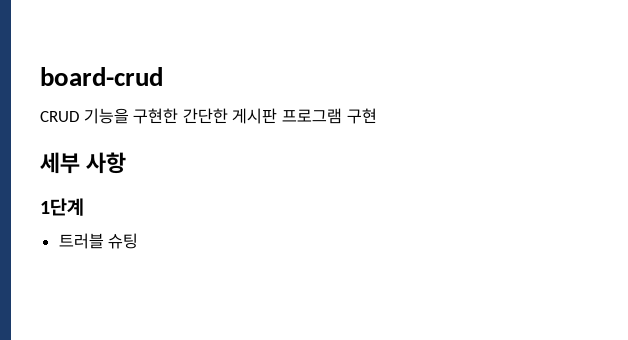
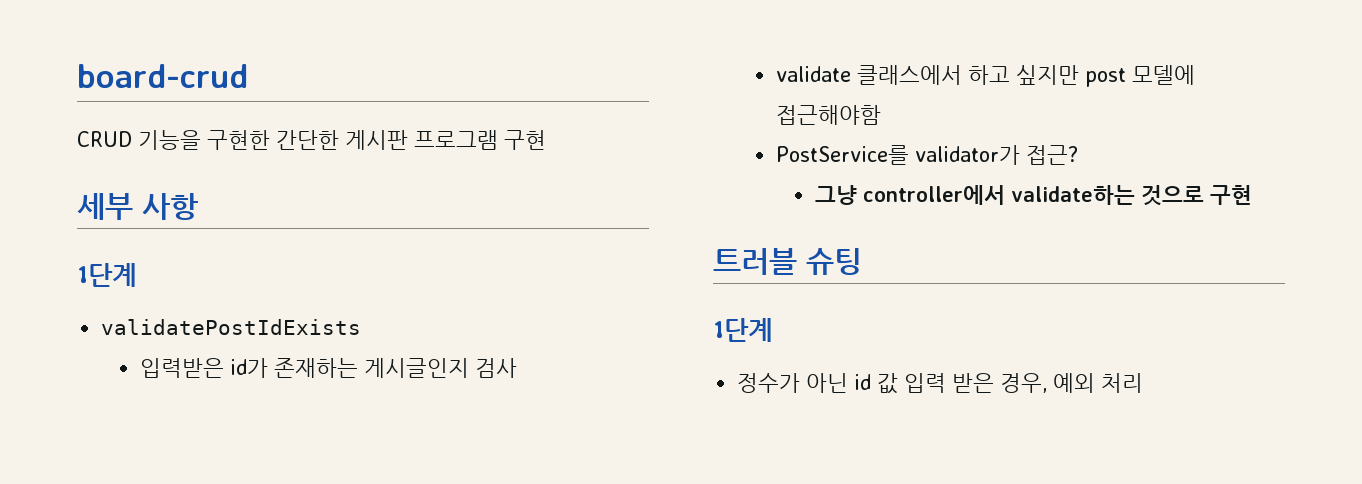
+ validatePostIdExists
+ 입력받은 id가 존재하는 게시글인지 검사
+ validate 클래스에서 하고 싶지만 post 모델에 접근해야함
+ PostService를 validator가 접근?
+ 그냥 controller에서 validate하는 것으로 구현
  트러블 슈팅
+ 1단계
+ 정수가 아닌 id 값 입력 받은 경우, 예외 처리

